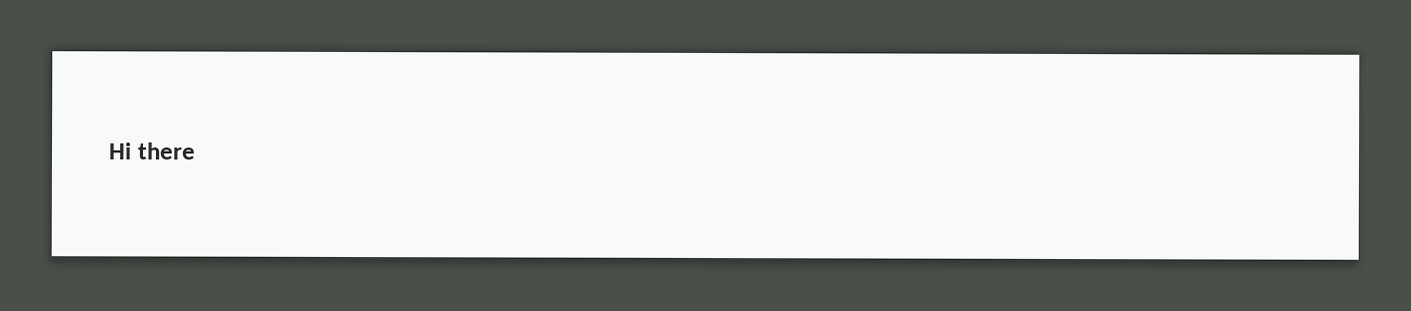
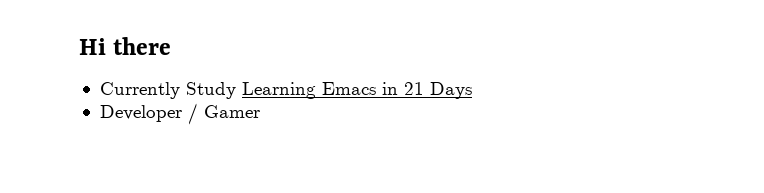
+ Currently Study Learning Emacs in 21 Days
+ Developer / Gamer

